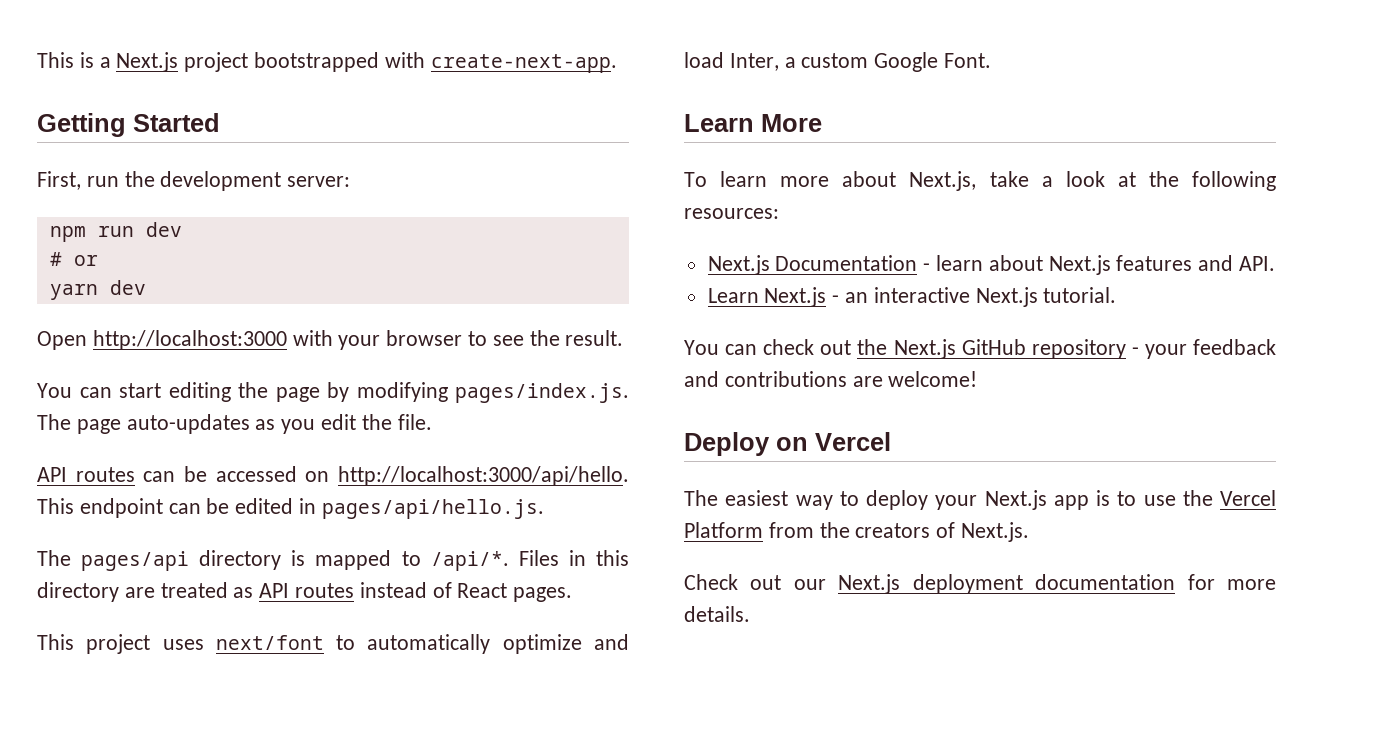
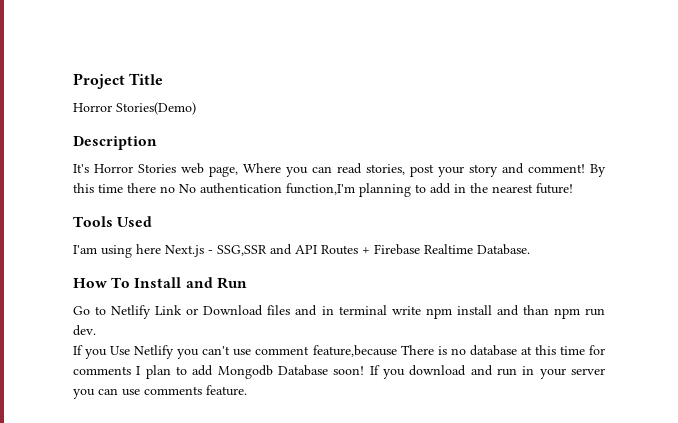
- This is a Next.js project bootstrapped with create-next-app.
- Getting Started
- First, run the development server:
- npm run dev
- # or
- yarn dev
- Open http://localhost:3000 with your browser to see the result.
- You can start editing the page by modifying pages/index.js. The page auto-updates as you edit the file.
- API routes can be accessed on http://localhost:3000/api/hello. This endpoint can be edited in pages/api/hello.js.
- The pages/api directory is mapped to /api/*. Files in this directory are treated as API routes instead of React pages.
- This project uses next/font to automatically optimize and load Inter, a custom Google Font.
- Learn More
- To learn more about Next.js, take a look at the following resources:
- Next.js Documentation - learn about Next.js features and API.
- Learn Next.js - an interactive Next.js tutorial.
- You can check out the Next.js GitHub repository - your feedback and contributions are welcome!
- Deploy on Vercel
- The easiest way to deploy your Next.js app is to use the Vercel Platform from the creators of Next.js.
- Check out our Next.js deployment documentation for more details.
+ Project Title
+ Horror Stories(Demo)
+ Description
+ It's Horror Stories web page, Where you can read stories, post your story and comment! By this time there no No authentication function,I'm planning to add in the nearest future!
+ Tools Used
+ I'am using here Next.js - SSG,SSR and API Routes + Firebase Realtime Database.
+ How To Install and Run
+ Go to Netlify Link or Download files and in terminal write npm install and than npm run dev.
+ If you Use Netlify you can't use comment feature,because There is no database at this time for comments I plan to add Mongodb Database soon! If you download and run in your server you can use comments feature.

